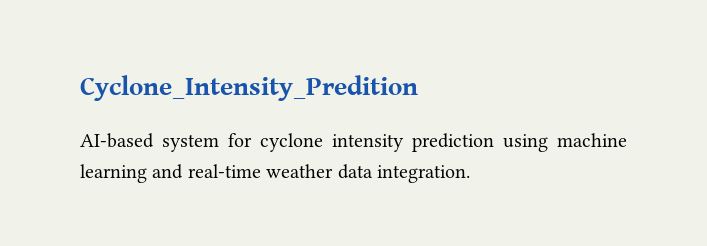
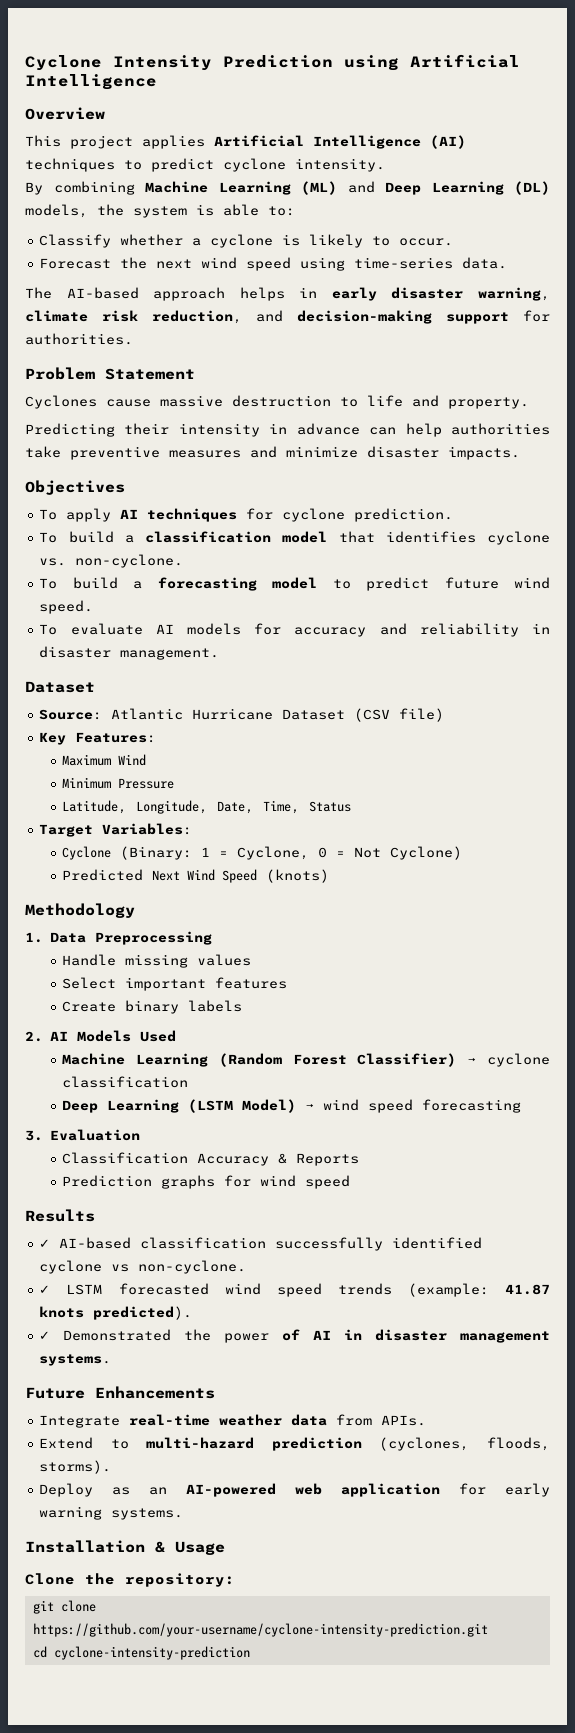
- Cyclone_Intensity_Predition
- AI-based system for cyclone intensity prediction using machine learning and real-time weather data integration.
+ Cyclone Intensity Prediction using Artificial Intelligence
+ Overview
+ This project applies Artificial Intelligence (AI) techniques to predict cyclone intensity.
+ By combining Machine Learning (ML) and Deep Learning (DL) models, the system is able to:
+ Classify whether a cyclone is likely to occur.
+ Forecast the next wind speed using time-series data.
+ The AI-based approach helps in early disaster warning, climate risk reduction, and decision-making support for authorities.
+ Problem Statement
+ Cyclones cause massive destruction to life and property.
+ Predicting their intensity in advance can help authorities take preventive measures and minimize disaster impacts.
+ Objectives
+ To apply AI techniques for cyclone prediction.
+ To build a classification model that identifies cyclone vs. non-cyclone.
+ To build a forecasting model to predict future wind speed.
+ To evaluate AI models for accuracy and reliability in disaster management.
+ Dataset
+ Source: Atlantic Hurricane Dataset (CSV file)
+ Key Features:
+ Maximum Wind
+ Minimum Pressure
+ Latitude, Longitude, Date, Time, Status
+ Target Variables:
+ Cyclone (Binary: 1 = Cyclone, 0 = Not Cyclone)
+ Predicted Next Wind Speed (knots)
+ Methodology
+ 1. Data Preprocessing
+ Handle missing values
+ Select important features
+ Create binary labels
+ 2. AI Models Used
+ Machine Learning (Random Forest Classifier) → cyclone classification
+ Deep Learning (LSTM Model) → wind speed forecasting
+ 3. Evaluation
+ Classification Accuracy & Reports
+ Prediction graphs for wind speed
+ Results
+ ✓ AI-based classification successfully identified cyclone vs non-cyclone.
+ ✓ LSTM forecasted wind speed trends (example: 41.87 knots predicted).
+ ✓ Demonstrated the power of AI in disaster management systems.
+ Future Enhancements
+ Integrate real-time weather data from APIs.
+ Extend to multi-hazard prediction (cyclones, floods, storms).
+ Deploy as an AI-powered web application for early warning systems.
+ Installation & Usage
+ Clone the repository:
+ git clone https://github.com/your-username/cyclone-intensity-prediction.git
+ cd cyclone-intensity-prediction

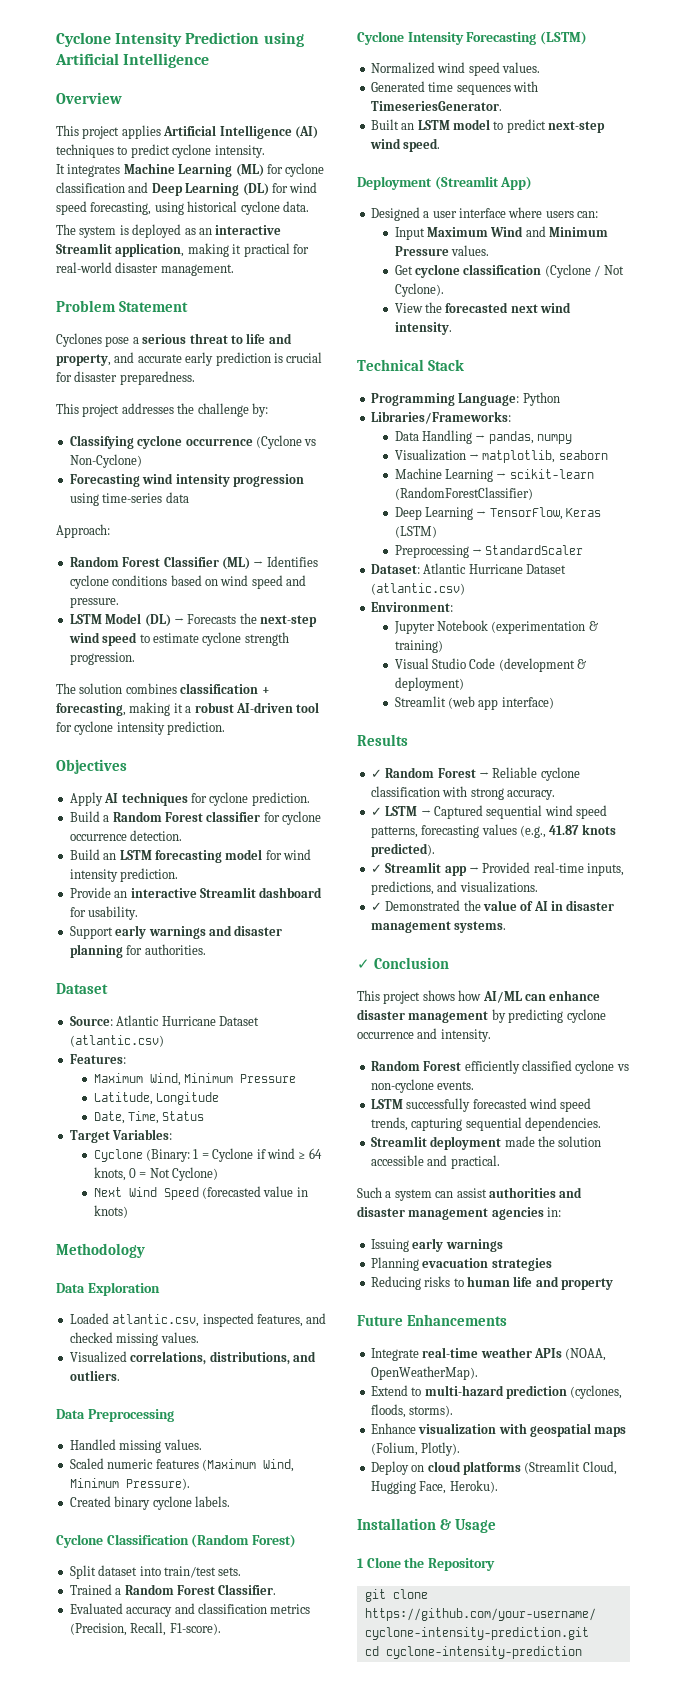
- By combining Machine Learning (ML) and Deep Learning (DL) models, the system is able to:
- Classify whether a cyclone is likely to occur.
- Forecast the next wind speed using time-series data.
- The AI-based approach helps in early disaster warning, climate risk reduction, and decision-making support for authorities.
+ It integrates Machine Learning (ML) for cyclone classification and Deep Learning (DL) for wind speed forecasting, using historical cyclone data.
+ The system is deployed as an interactive Streamlit application, making it practical for real-world disaster management.
  Problem Statement
- Cyclones cause massive destruction to life and property.
- Predicting their intensity in advance can help authorities take preventive measures and minimize disaster impacts.
+ Cyclones pose a serious threat to life and property, and accurate early prediction is crucial for disaster preparedness.
+ This project addresses the challenge by:
+ Classifying cyclone occurrence (Cyclone vs Non-Cyclone)
+ Forecasting wind intensity progression using time-series data
+ Approach:
+ Random Forest Classifier (ML) → Identifies cyclone conditions based on wind speed and pressure.
+ LSTM Model (DL) → Forecasts the next-step wind speed to estimate cyclone strength progression.
+ The solution combines classification + forecasting, making it a robust AI-driven tool for cyclone intensity prediction.
- To apply AI techniques for cyclone prediction.
+ Apply AI techniques for cyclone prediction.
- To build a classification model that identifies cyclone vs. non-cyclone.
- To build a forecasting model to predict future wind speed.
- To evaluate AI models for accuracy and reliability in disaster management.
+ Build a Random Forest classifier for cyclone occurrence detection.
+ Build an LSTM forecasting model for wind intensity prediction.
+ Provide an interactive Streamlit dashboard for usability.
+ Support early warnings and disaster planning for authorities.
- Source: Atlantic Hurricane Dataset (CSV file)
- Key Features:
+ Source: Atlantic Hurricane Dataset (atlantic.csv)
+ Features:
- Maximum Wind
- Minimum Pressure
+ Maximum Wind, Minimum Pressure
- Latitude, Longitude, Date, Time, Status
+ Latitude, Longitude
+ Date, Time, Status
- Cyclone (Binary: 1 = Cyclone, 0 = Not Cyclone)
+ Cyclone (Binary: 1 = Cyclone if wind ≥ 64 knots, 0 = Not Cyclone)
- Predicted Next Wind Speed (knots)
+ Next Wind Speed (forecasted value in knots)
  Methodology
- 1. Data Preprocessing
- Handle missing values
- Select important features
- Create binary labels
- 2. AI Models Used
- Machine Learning (Random Forest Classifier) → cyclone classification
- Deep Learning (LSTM Model) → wind speed forecasting
- 3. Evaluation
- Classification Accuracy & Reports
- Prediction graphs for wind speed
+ Data Exploration
+ Loaded atlantic.csv, inspected features, and checked missing values.
+ Visualized correlations, distributions, and outliers.
+ Data Preprocessing
+ Handled missing values.
+ Scaled numeric features (Maximum Wind, Minimum Pressure).
+ Created binary cyclone labels.
+ Cyclone Classification (Random Forest)
+ Split dataset into train/test sets.
+ Trained a Random Forest Classifier.
+ Evaluated accuracy and classification metrics (Precision, Recall, F1-score).
+ Cyclone Intensity Forecasting (LSTM)
+ Normalized wind speed values.
+ Generated time sequences with TimeseriesGenerator.
+ Built an LSTM model to predict next-step wind speed.
+ Deployment (Streamlit App)
+ Designed a user interface where users can:
+ Input Maximum Wind and Minimum Pressure values.
+ Get cyclone classification (Cyclone / Not Cyclone).
+ View the forecasted next wind intensity.
+ Technical Stack
+ Programming Language: Python
+ Libraries/Frameworks:
+ Data Handling → pandas, numpy
+ Visualization → matplotlib, seaborn
+ Machine Learning → scikit-learn (RandomForestClassifier)
+ Deep Learning → TensorFlow, Keras (LSTM)
+ Preprocessing → StandardScaler
+ Dataset: Atlantic Hurricane Dataset (atlantic.csv)
+ Environment:
+ Jupyter Notebook (experimentation & training)
+ Visual Studio Code (development & deployment)
+ Streamlit (web app interface)
  Results
- ✓ AI-based classification successfully identified cyclone vs non-cyclone.
- ✓ LSTM forecasted wind speed trends (example: 41.87 knots predicted).
+ ✓ Random Forest → Reliable cyclone classification with strong accuracy.
+ ✓ LSTM → Captured sequential wind speed patterns, forecasting values (e.g., 41.87 knots predicted).
+ ✓ Streamlit app → Provided real-time inputs, predictions, and visualizations.
- ✓ Demonstrated the power of AI in disaster management systems.
+ ✓ Demonstrated the value of AI in disaster management systems.
+ ✓ Conclusion
+ This project shows how AI/ML can enhance disaster management by predicting cyclone occurrence and intensity.
+ Random Forest efficiently classified cyclone vs non-cyclone events.
+ LSTM successfully forecasted wind speed trends, capturing sequential dependencies.
+ Streamlit deployment made the solution accessible and practical.
+ Such a system can assist authorities and disaster management agencies in:
+ Issuing early warnings
+ Planning evacuation strategies
+ Reducing risks to human life and property
- Integrate real-time weather data from APIs.
+ Integrate real-time weather APIs (NOAA, OpenWeatherMap).
- Deploy as an AI-powered web application for early warning systems.
+ Enhance visualization with geospatial maps (Folium, Plotly).
+ Deploy on cloud platforms (Streamlit Cloud, Hugging Face, Heroku).
- Clone the repository:
+ 1 Clone the Repository

